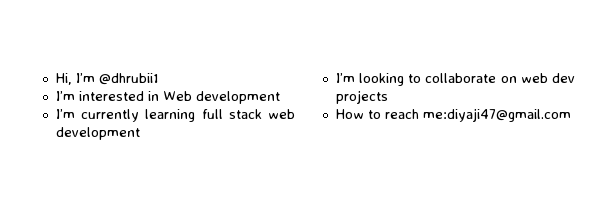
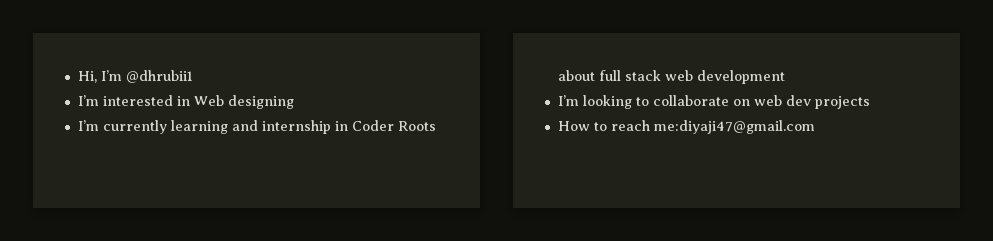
- I’m interested in Web development
+ I’m interested in Web designing
- I’m currently learning full stack web development
+ I’m currently learning and internship in Coder Roots about full stack web development

